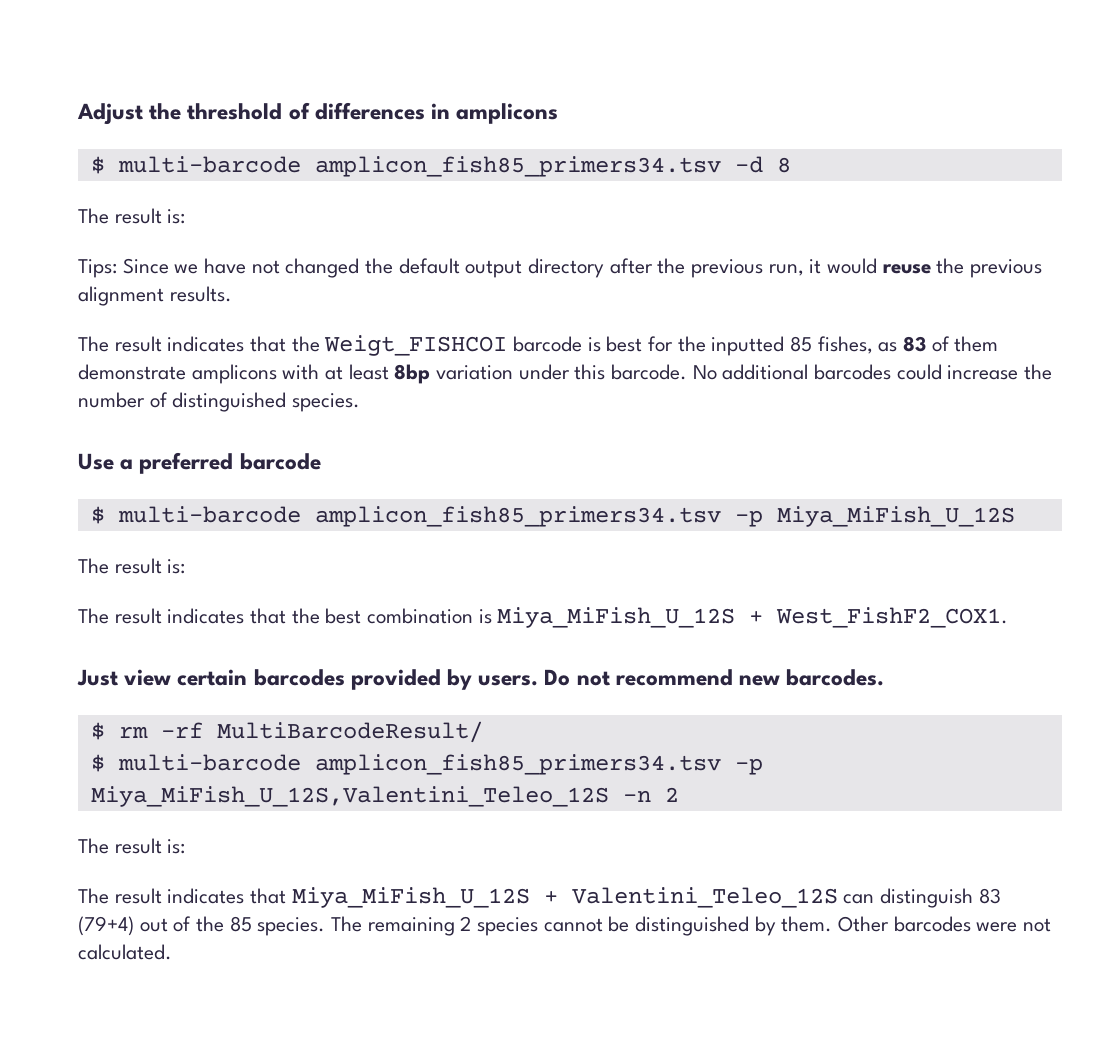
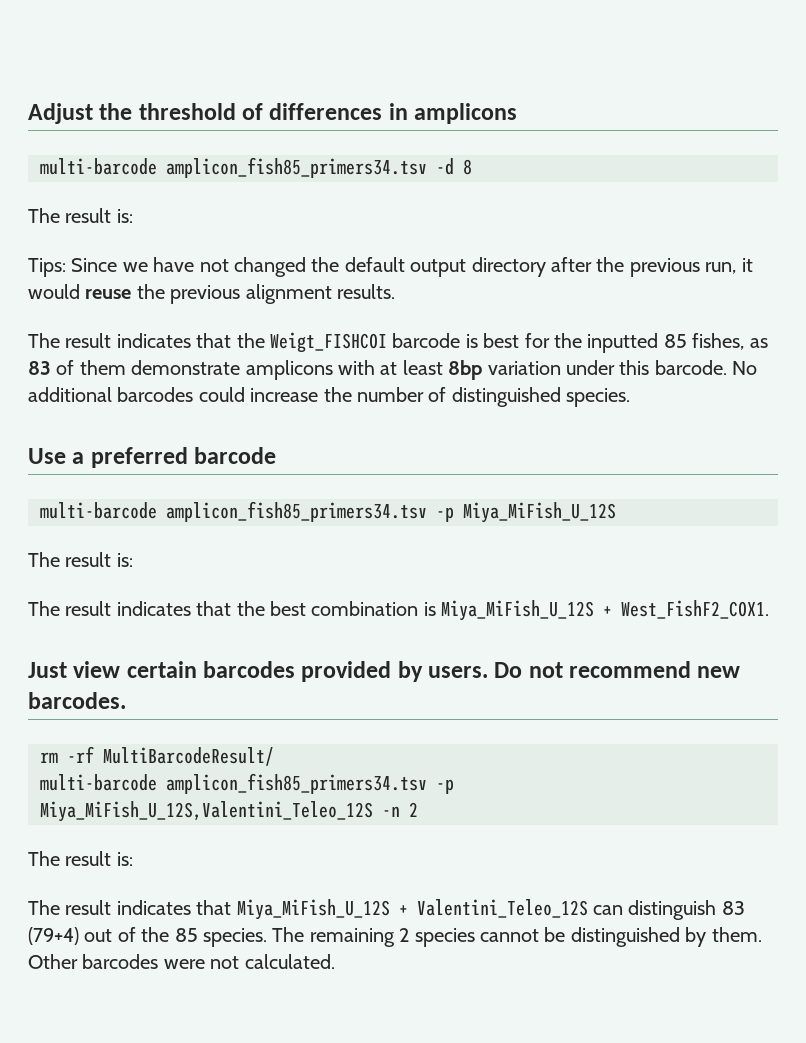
- $ multi-barcode amplicon_fish85_primers34.tsv -d 8
+ multi-barcode amplicon_fish85_primers34.tsv -d 8
- $ multi-barcode amplicon_fish85_primers34.tsv -p Miya_MiFish_U_12S
+ multi-barcode amplicon_fish85_primers34.tsv -p Miya_MiFish_U_12S
- $ rm -rf MultiBarcodeResult/
+ rm -rf MultiBarcodeResult/
- $ multi-barcode amplicon_fish85_primers34.tsv -p Miya_MiFish_U_12S,Valentini_Teleo_12S -n 2
+ multi-barcode amplicon_fish85_primers34.tsv -p Miya_MiFish_U_12S,Valentini_Teleo_12S -n 2

